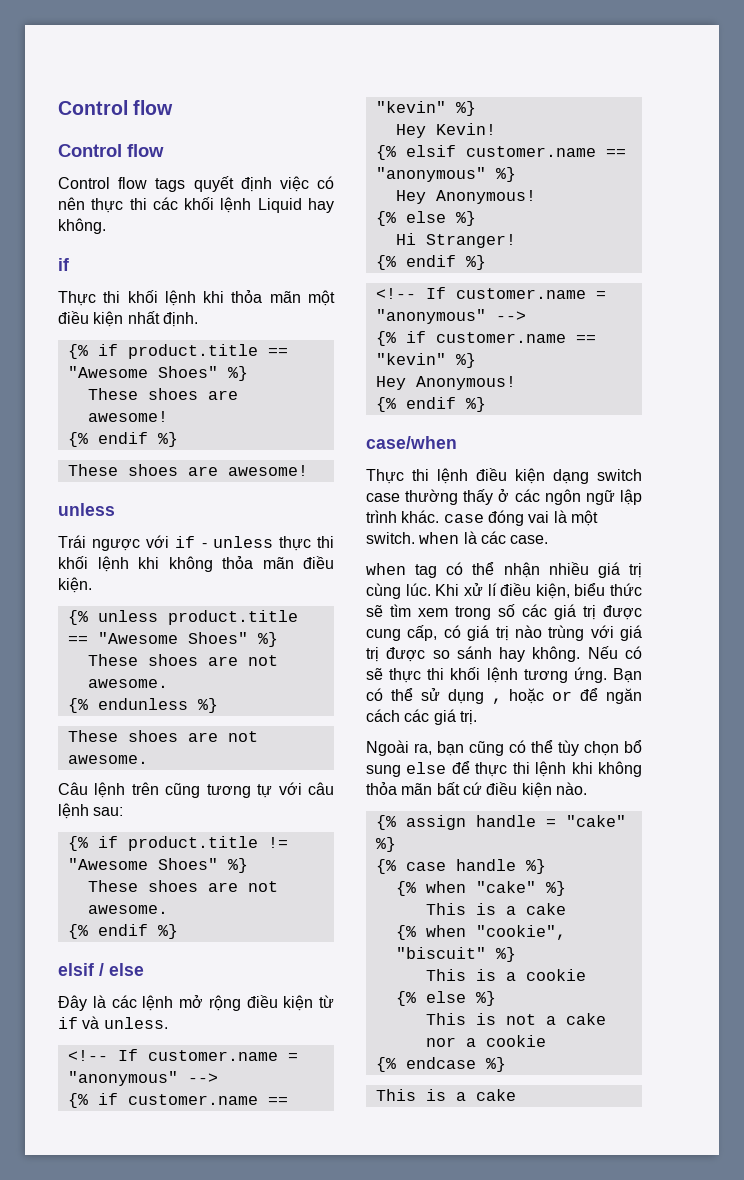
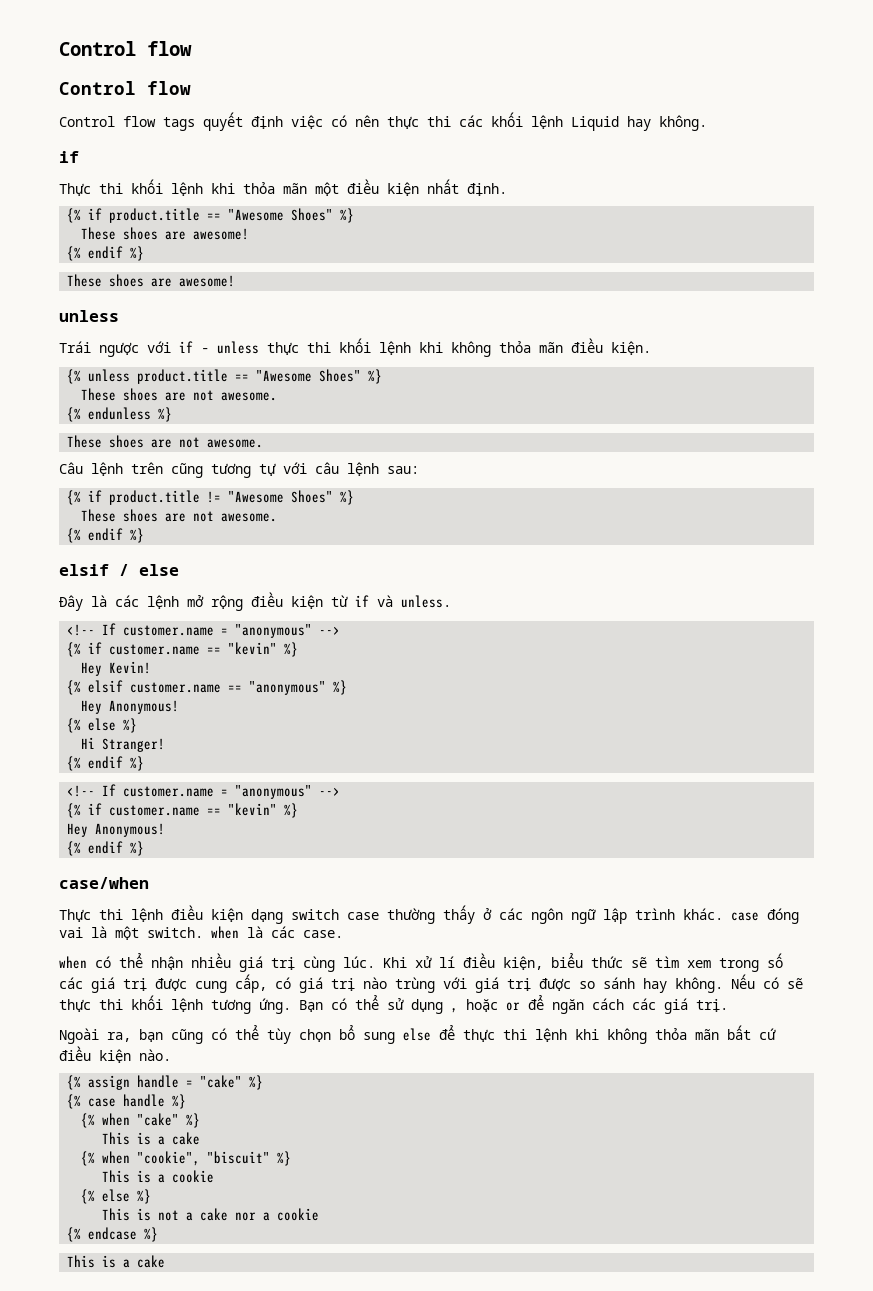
- when tag có thể nhận nhiều giá trị cùng lúc.
+ when có thể nhận nhiều giá trị cùng lúc.

